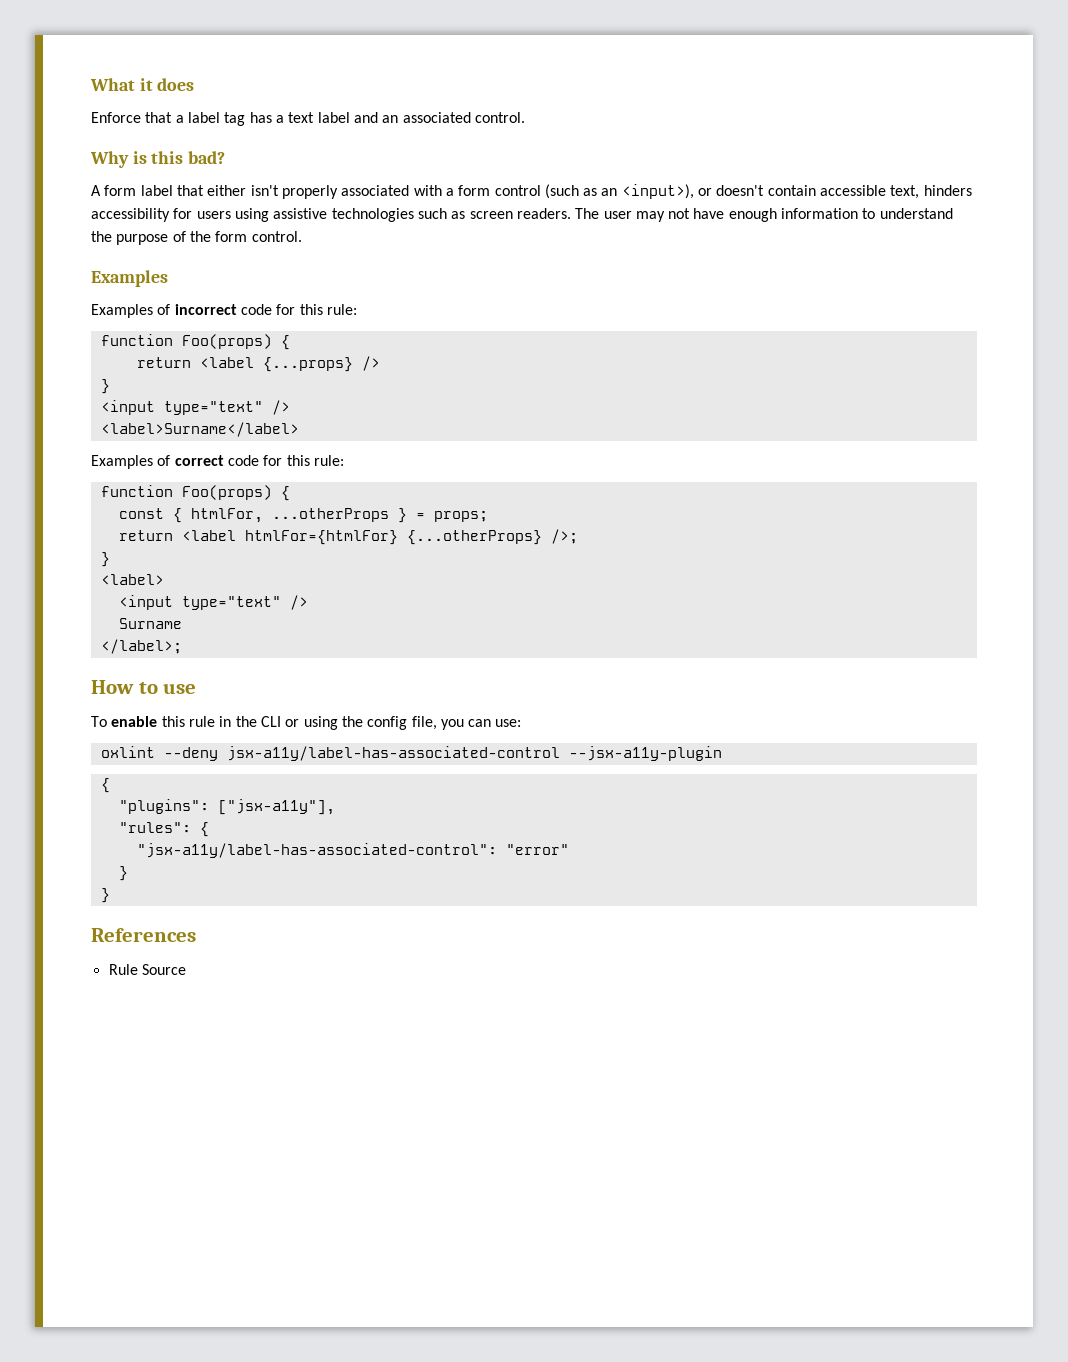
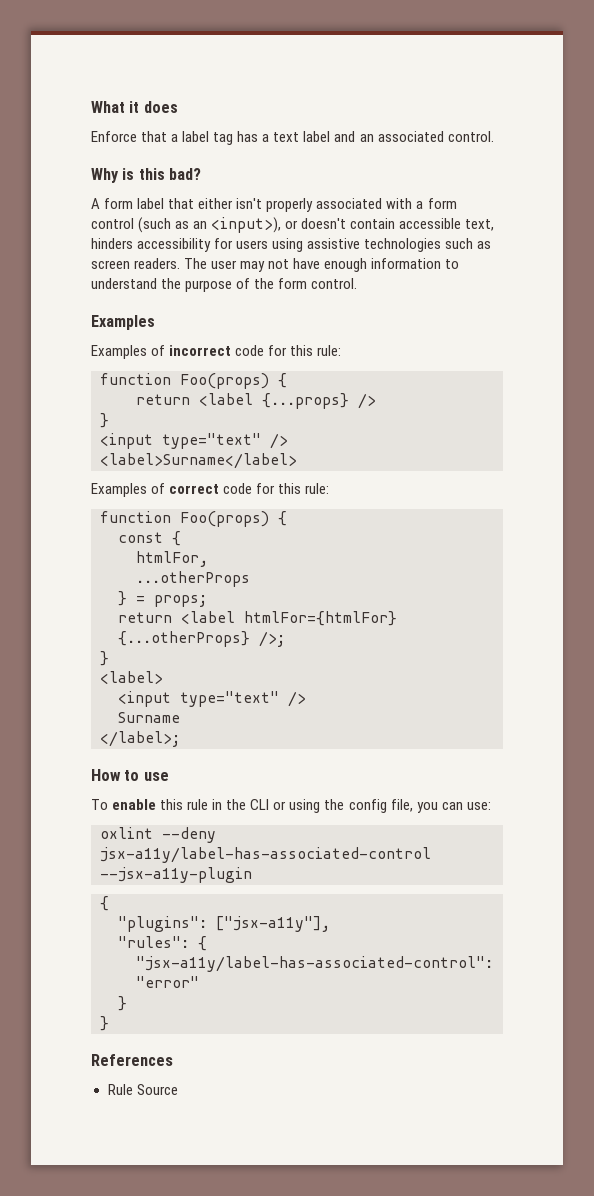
- const { htmlFor, ...otherProps } = props;
+ const {
+ htmlFor,
+ ...otherProps
+ } = props;

